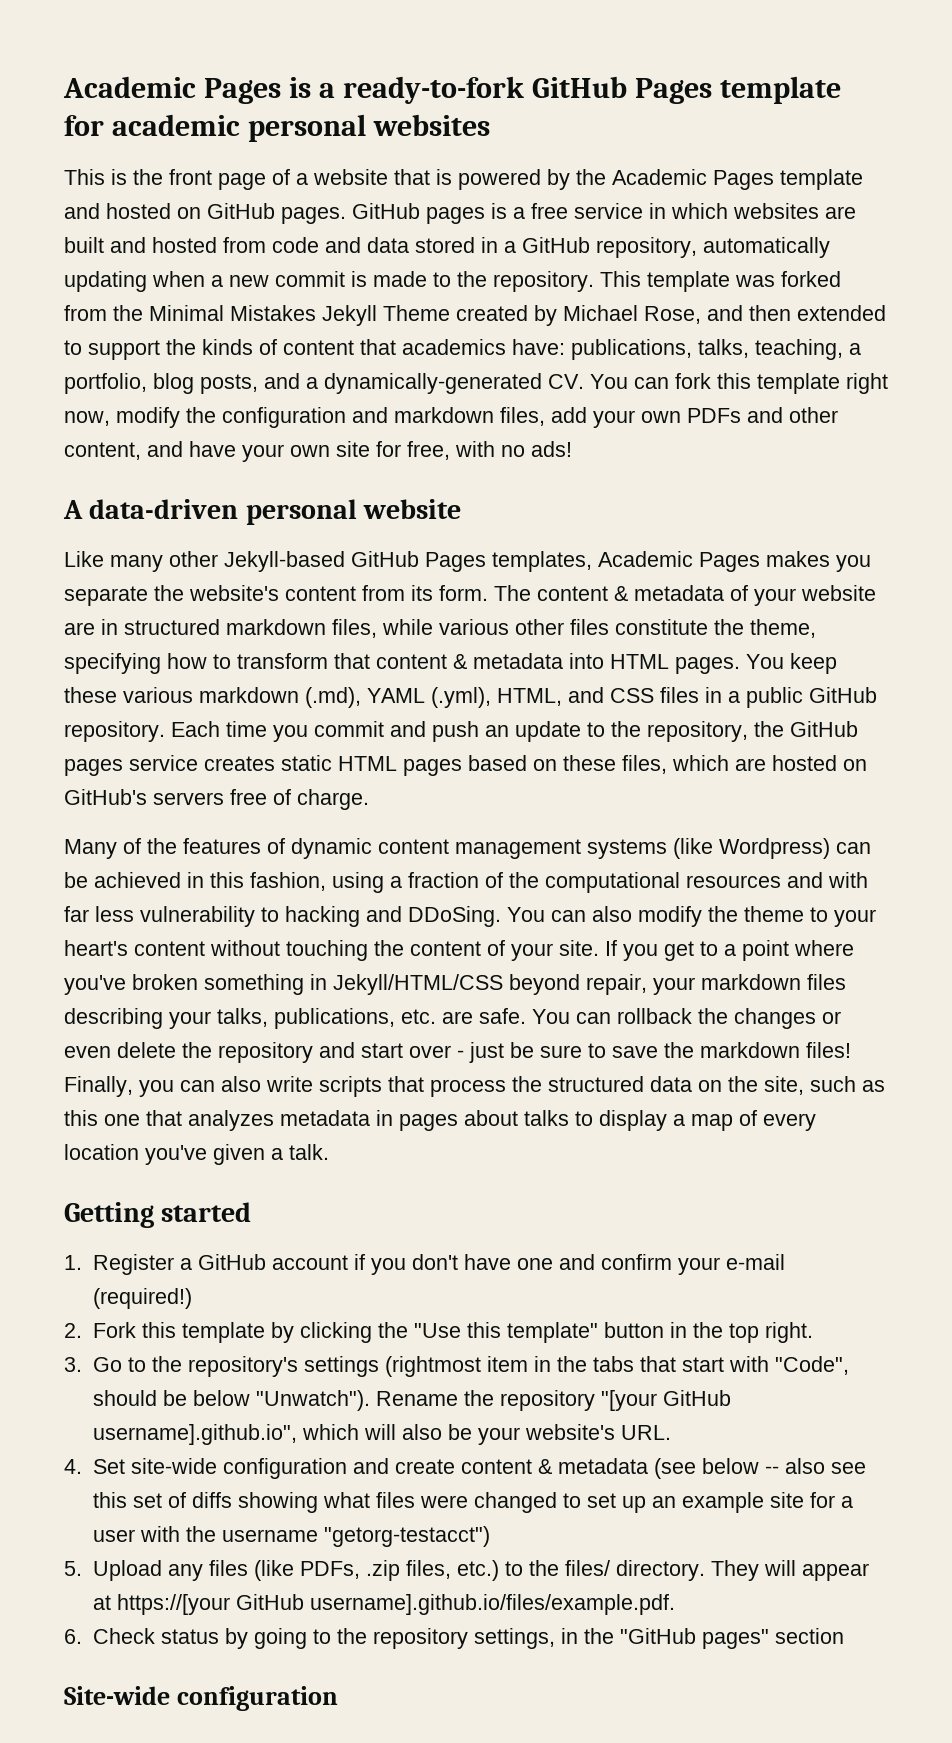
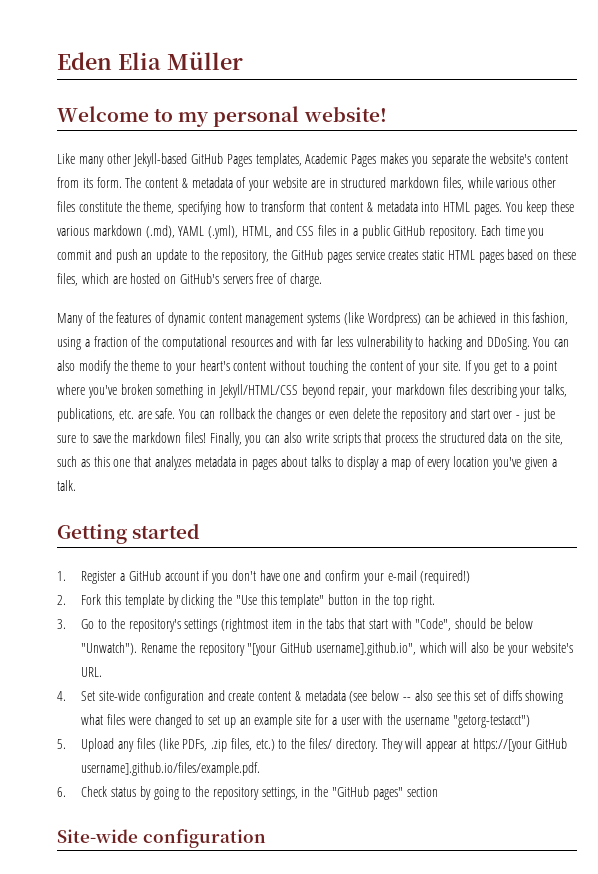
- Academic Pages is a ready-to-fork GitHub Pages template for academic personal websites
- This is the front page of a website that is powered by the Academic Pages template and hosted on GitHub pages. GitHub pages is a free service in which websites are built and hosted from code and data stored in a GitHub repository, automatically updating when a new commit is made to the repository. This template was forked from the Minimal Mistakes Jekyll Theme created by Michael Rose, and then extended to support the kinds of content that academics have: publications, talks, teaching, a portfolio, blog posts, and a dynamically-generated CV. You can fork this template right now, modify the configuration and markdown files, add your own PDFs and other content, and have your own site for free, with no ads!
- A data-driven personal website
+ Eden Elia Müller
+ Welcome to my personal website!

